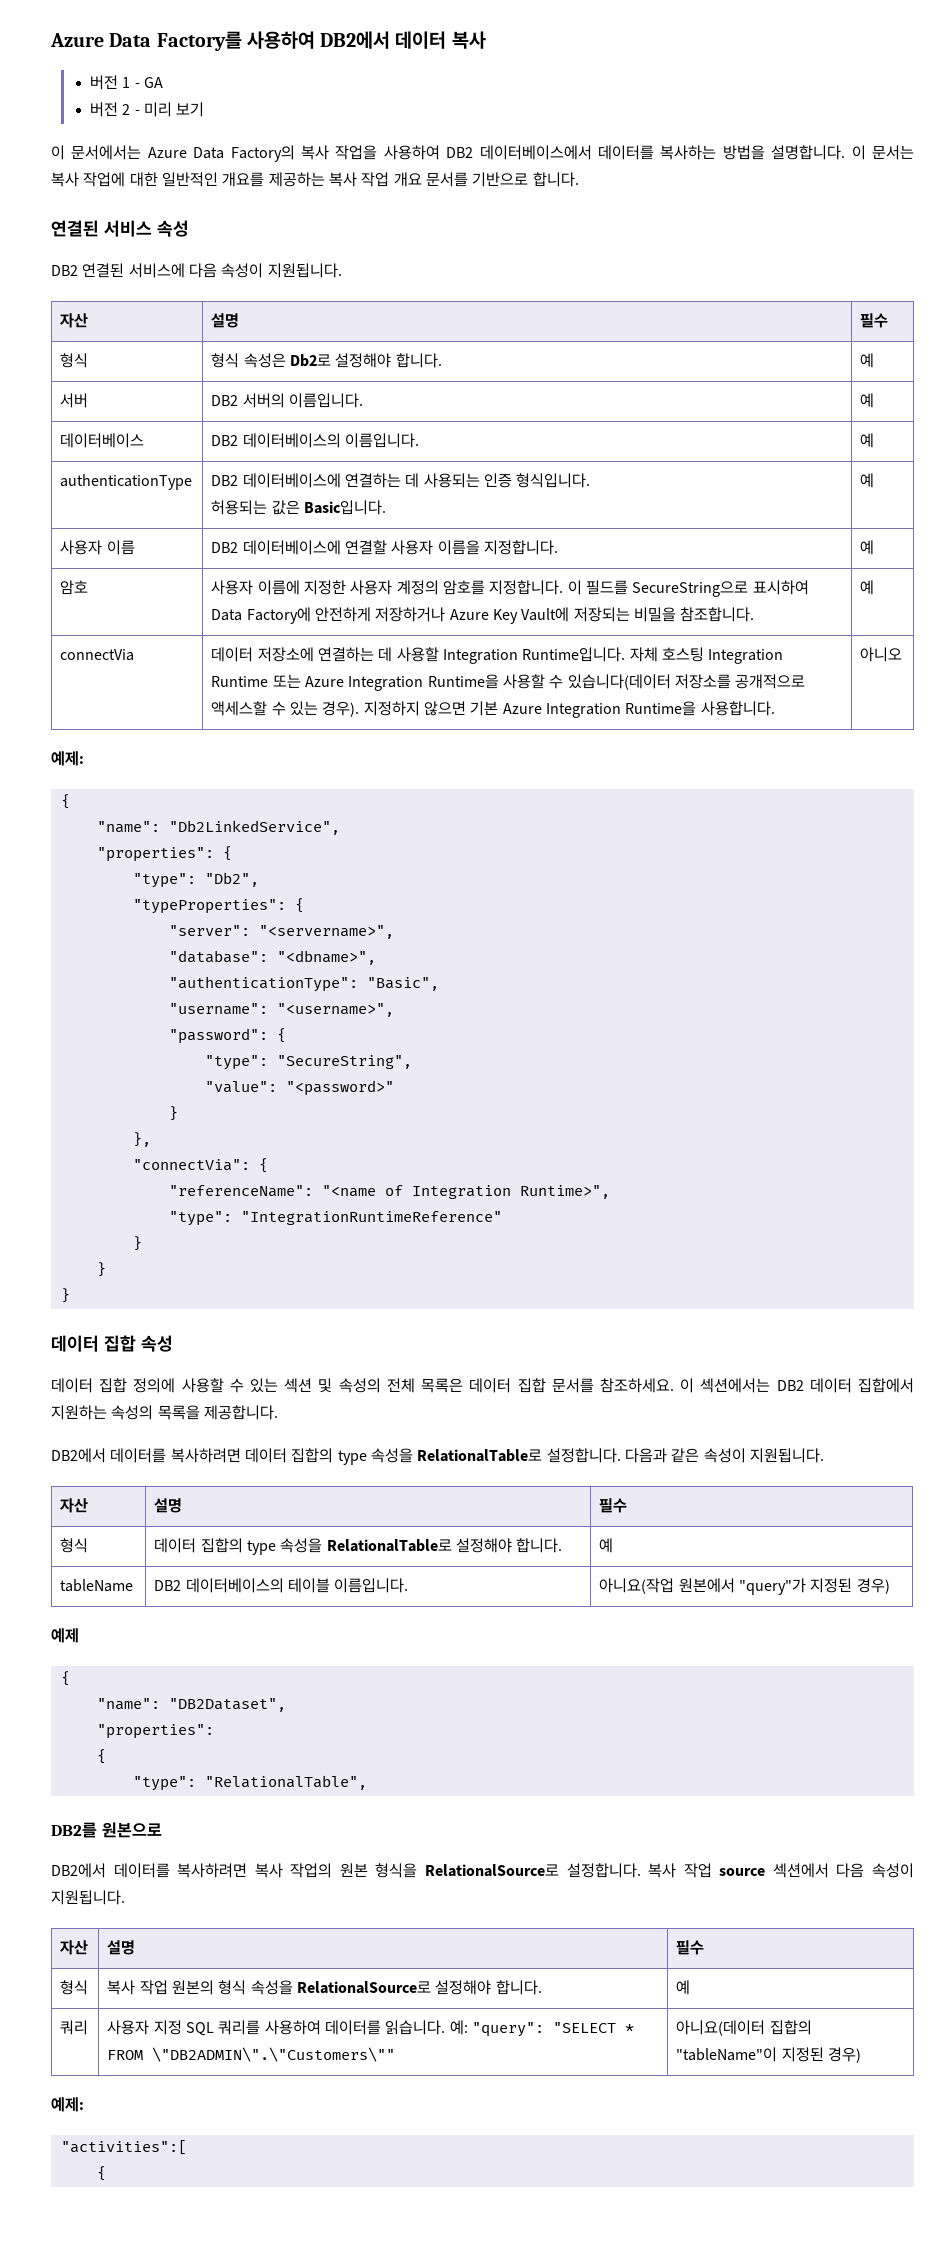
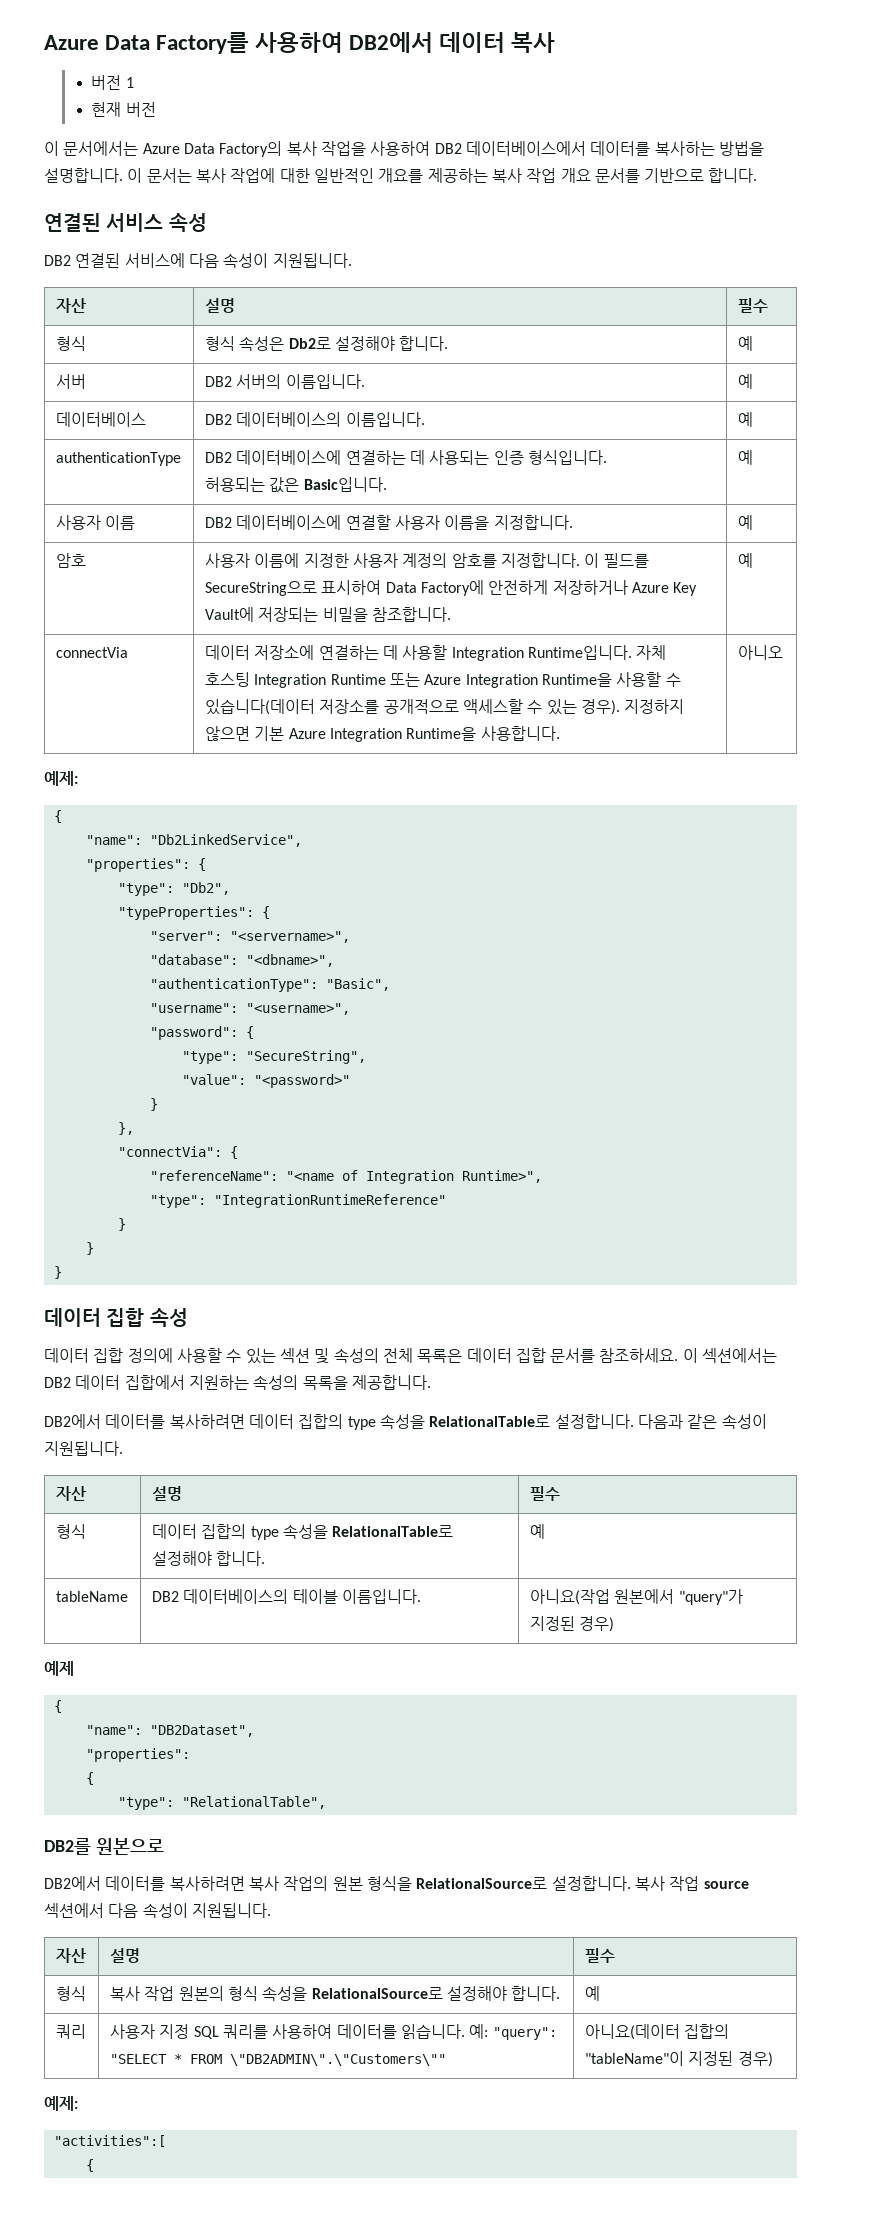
- 버전 1 - GA
- 버전 2 - 미리 보기
+ 버전 1
+ 현재 버전

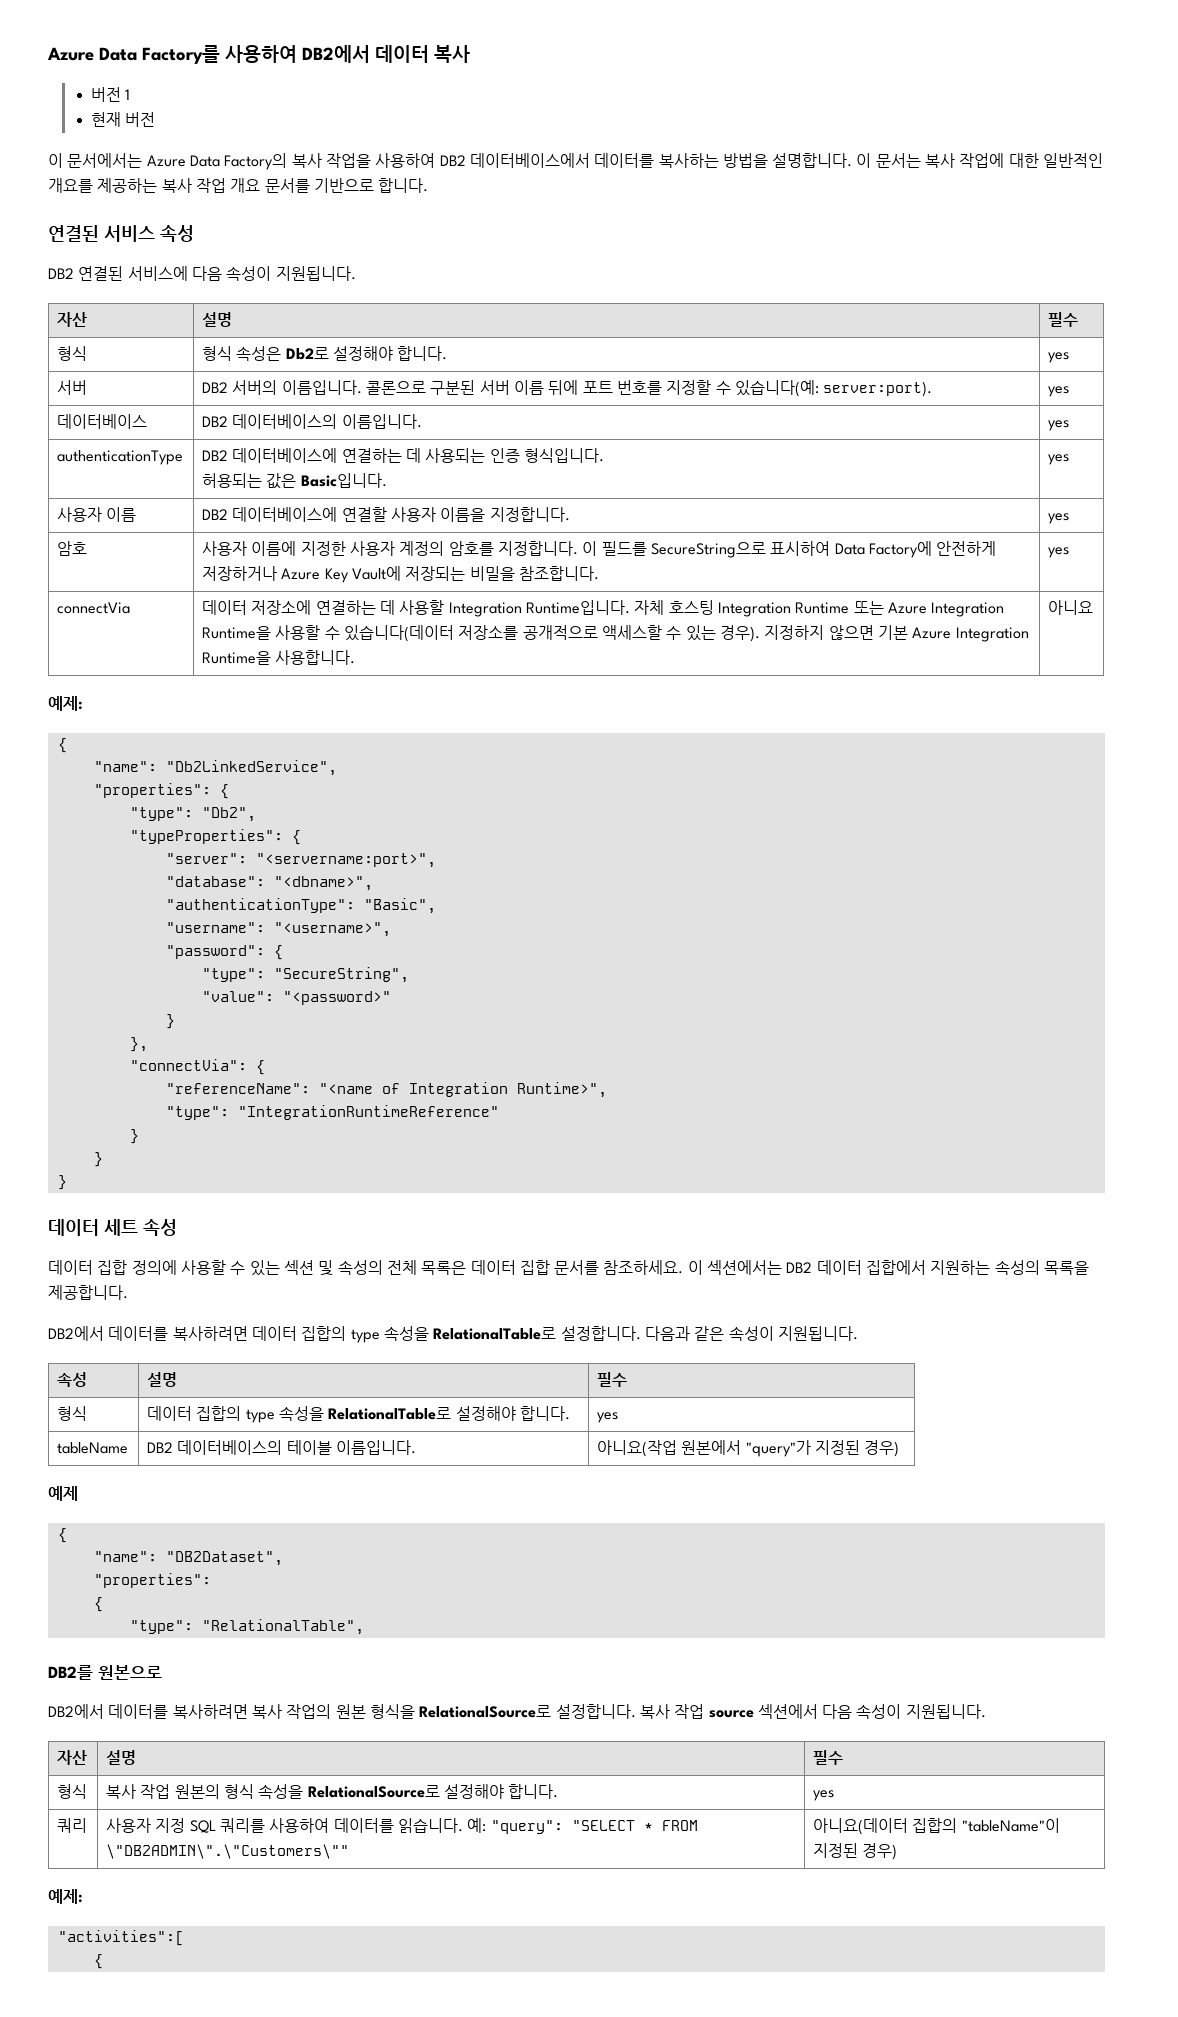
- 형식 | 형식 속성은 Db2로 설정해야 합니다. | 예
+ 형식 | 형식 속성은 Db2로 설정해야 합니다. | yes
- 서버 | DB2 서버의 이름입니다. | 예
+ 서버 | DB2 서버의 이름입니다. 콜론으로 구분된 서버 이름 뒤에 포트 번호를 지정할 수 있습니다(예: server:port). | yes
- 데이터베이스 | DB2 데이터베이스의 이름입니다. | 예
+ 데이터베이스 | DB2 데이터베이스의 이름입니다. | yes
  authenticationType | DB2 데이터베이스에 연결하는 데 사용되는 인증 형식입니다.
- 허용되는 값은 Basic입니다. | 예
+ 허용되는 값은 Basic입니다. | yes
- 사용자 이름 | DB2 데이터베이스에 연결할 사용자 이름을 지정합니다. | 예
+ 사용자 이름 | DB2 데이터베이스에 연결할 사용자 이름을 지정합니다. | yes
- 암호 | 사용자 이름에 지정한 사용자 계정의 암호를 지정합니다. 이 필드를 SecureString으로 표시하여 Data Factory에 안전하게 저장하거나 Azure Key Vault에 저장되는 비밀을 참조합니다. | 예
+ 암호 | 사용자 이름에 지정한 사용자 계정의 암호를 지정합니다. 이 필드를 SecureString으로 표시하여 Data Factory에 안전하게 저장하거나 Azure Key Vault에 저장되는 비밀을 참조합니다. | yes
- connectVia | 데이터 저장소에 연결하는 데 사용할 Integration Runtime입니다. 자체 호스팅 Integration Runtime 또는 Azure Integration Runtime을 사용할 수 있습니다(데이터 저장소를 공개적으로 액세스할 수 있는 경우). 지정하지 않으면 기본 Azure Integration Runtime을 사용합니다. | 아니오
+ connectVia | 데이터 저장소에 연결하는 데 사용할 Integration Runtime입니다. 자체 호스팅 Integration Runtime 또는 Azure Integration Runtime을 사용할 수 있습니다(데이터 저장소를 공개적으로 액세스할 수 있는 경우). 지정하지 않으면 기본 Azure Integration Runtime을 사용합니다. | 아니요
- "server": "<servername>",
+ "server": "<servername:port>",
- 데이터 집합 속성
+ 데이터 세트 속성
  다음과 같은 속성이 지원됩니다.
- 자산 | 설명 | 필수
+ 속성 | 설명 | 필수
- 형식 | 데이터 집합의 type 속성을 RelationalTable로 설정해야 합니다. | 예
+ 형식 | 데이터 집합의 type 속성을 RelationalTable로 설정해야 합니다. | yes
- 형식 | 복사 작업 원본의 형식 속성을 RelationalSource로 설정해야 합니다. | 예
+ 형식 | 복사 작업 원본의 형식 속성을 RelationalSource로 설정해야 합니다. | yes

